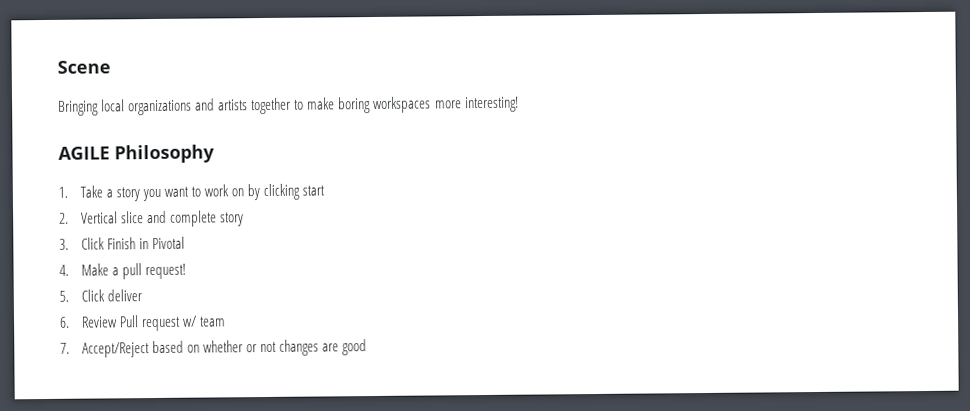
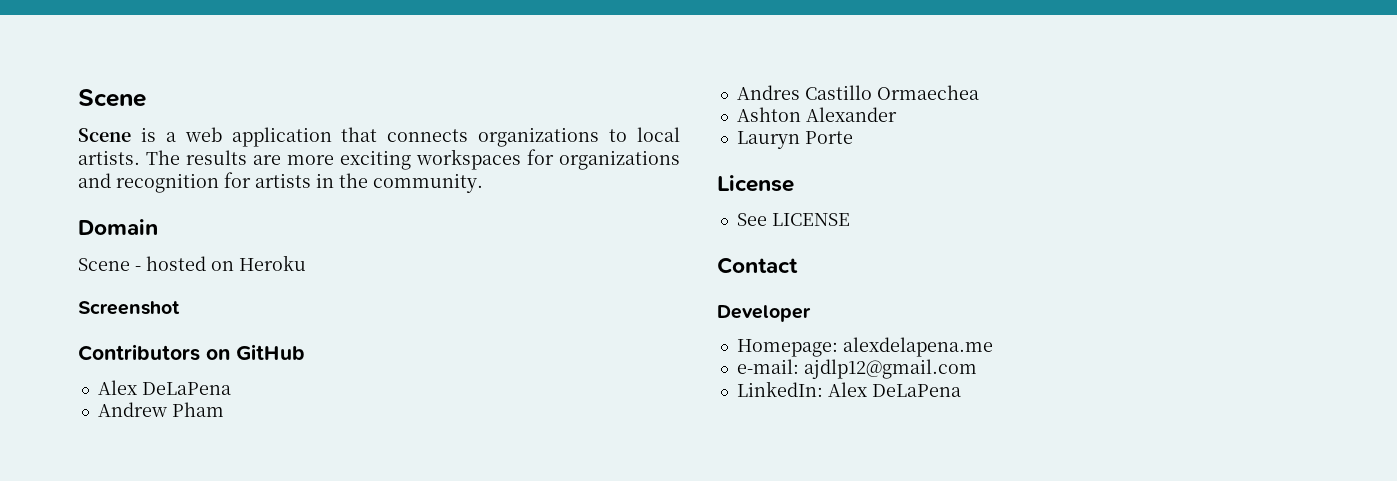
- Bringing local organizations and artists together to make boring workspaces more interesting!
- AGILE Philosophy
- 1. Take a story you want to work on by clicking start
- 2. Vertical slice and complete story
- 3. Click Finish in Pivotal
- 4. Make a pull request!
- 5. Click deliver
- 6. Review Pull request w/ team
- 7. Accept/Reject based on whether or not changes are good
+ Scene is a web application that connects organizations to local artists. The results are more exciting workspaces for organizations and recognition for artists in the community.
+ Domain
+ Scene - hosted on Heroku
+ Screenshot
+ Contributors on GitHub
+ Alex DeLaPena
+ Andrew Pham
+ Andres Castillo Ormaechea
+ Ashton Alexander
+ Lauryn Porte
+ License
+ See LICENSE
+ Contact
+ Developer
+ Homepage: alexdelapena.me
+ e-mail: ajdlp12@gmail.com
+ LinkedIn: Alex DeLaPena

